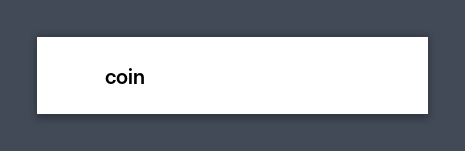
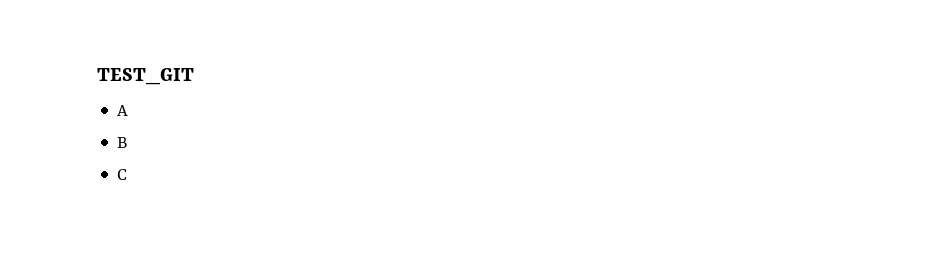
- coin
+ TEST_GIT
+ A
+ B
+ C

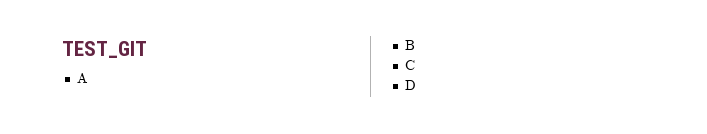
+ D

